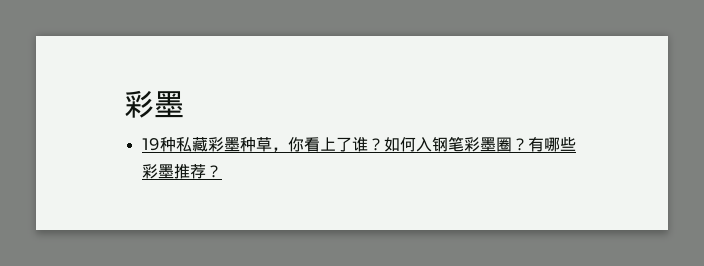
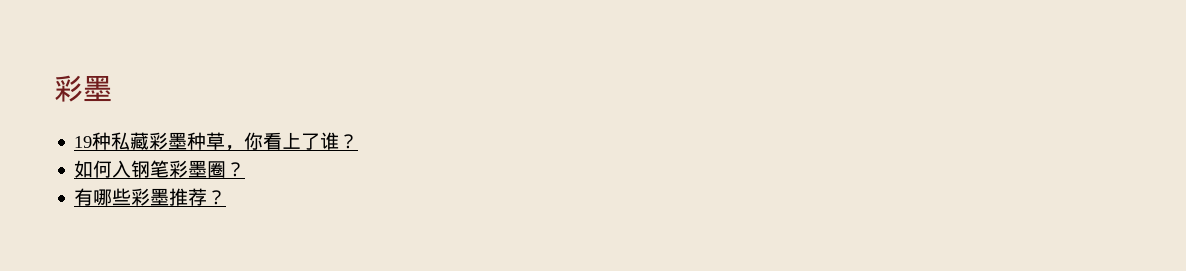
- 19种私藏彩墨种草，你看上了谁？如何入钢笔彩墨圈？有哪些彩墨推荐？
+ 19种私藏彩墨种草，你看上了谁？
+ 如何入钢笔彩墨圈？
+ 有哪些彩墨推荐？

